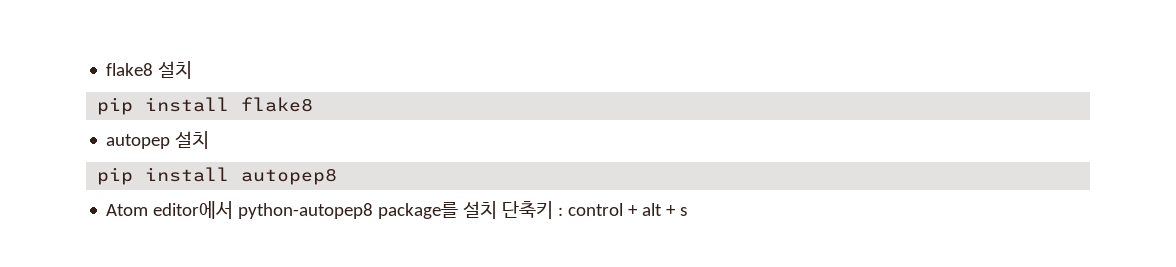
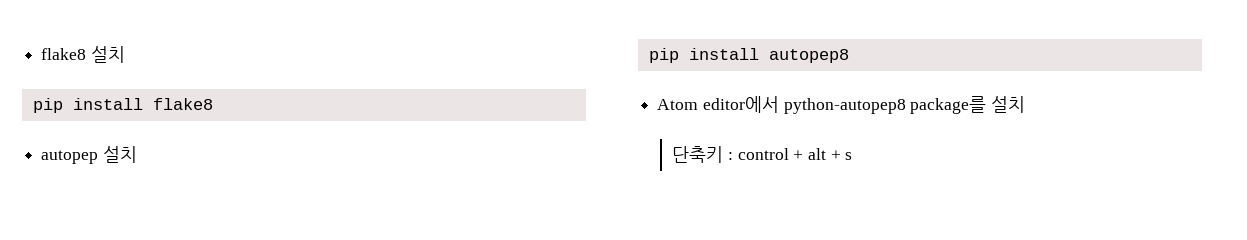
- Atom editor에서 python-autopep8 package를 설치 단축키 : control + alt + s
+ Atom editor에서 python-autopep8 package를 설치
+ 단축키 : control + alt + s

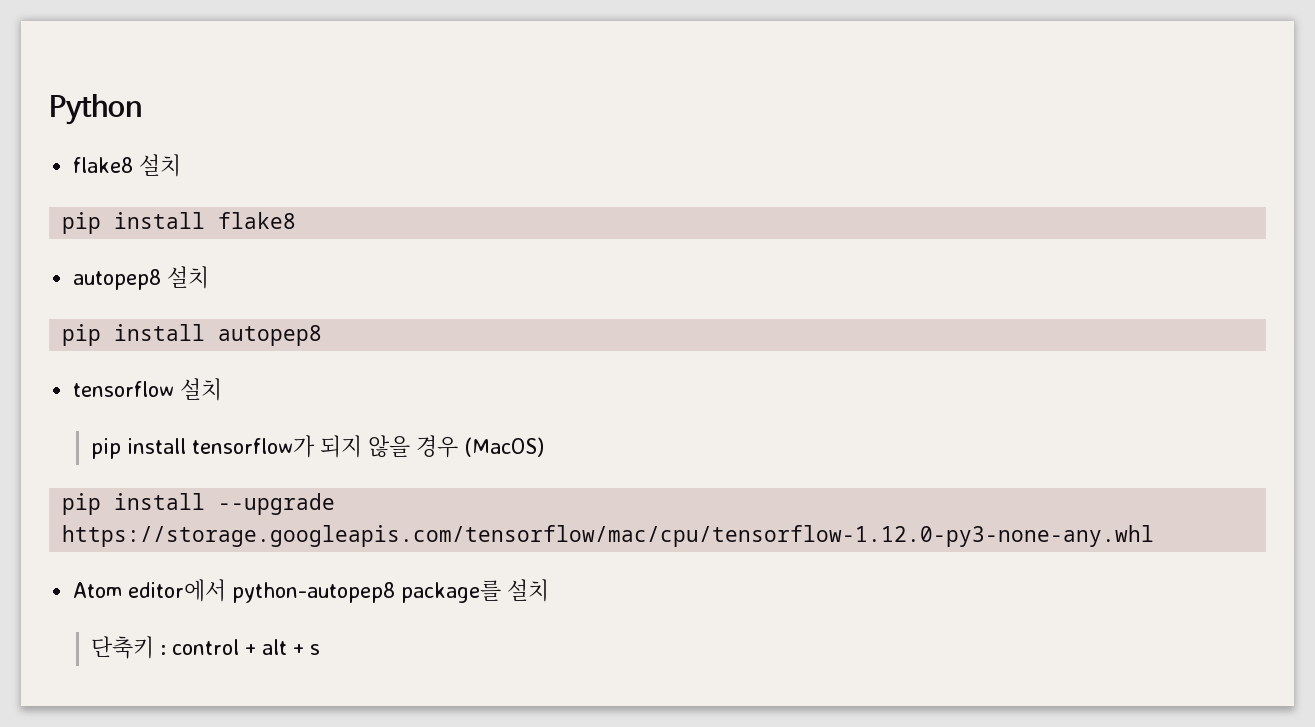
+ Python
- autopep 설치
+ autopep8 설치
+ tensorflow 설치
+ pip install tensorflow가 되지 않을 경우 (MacOS)
+ pip install --upgrade https://storage.googleapis.com/tensorflow/mac/cpu/tensorflow-1.12.0-py3-none-any.whl

